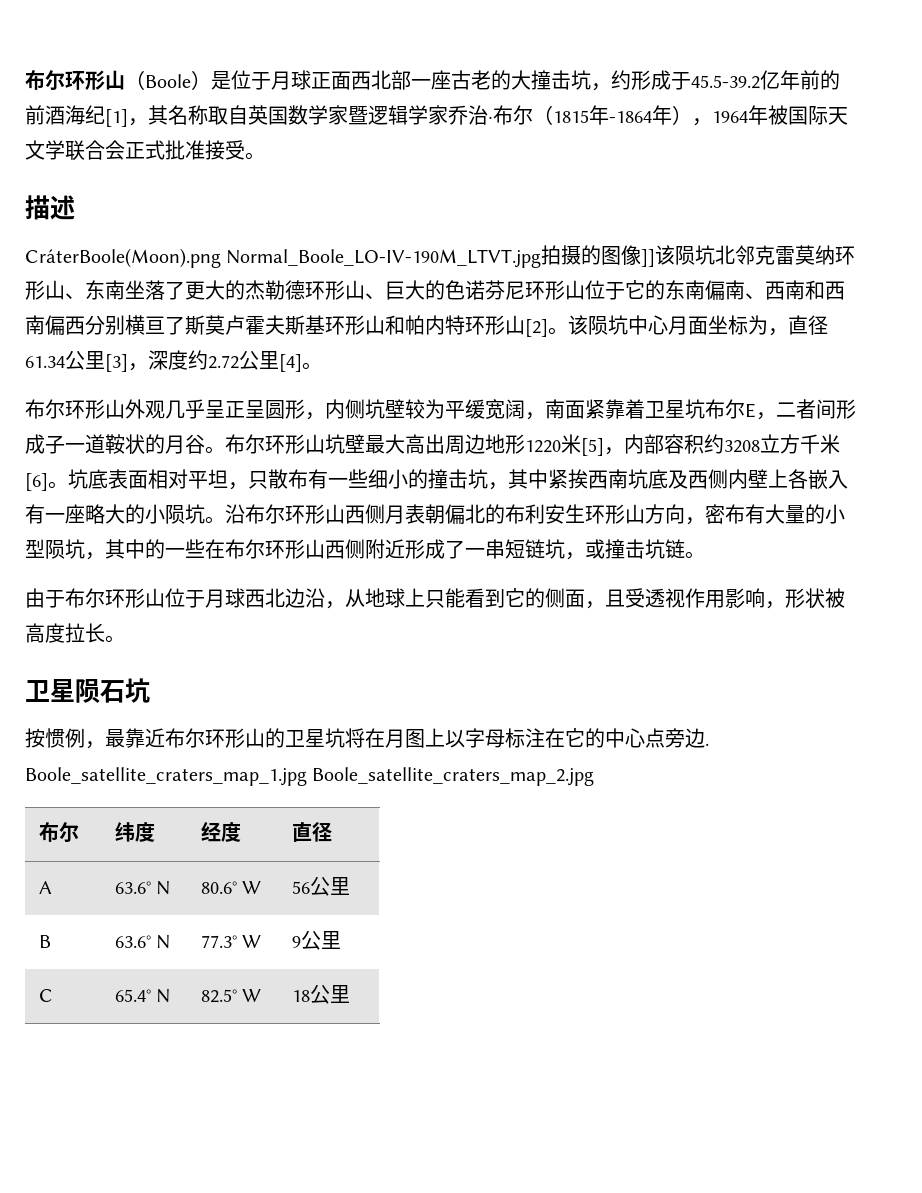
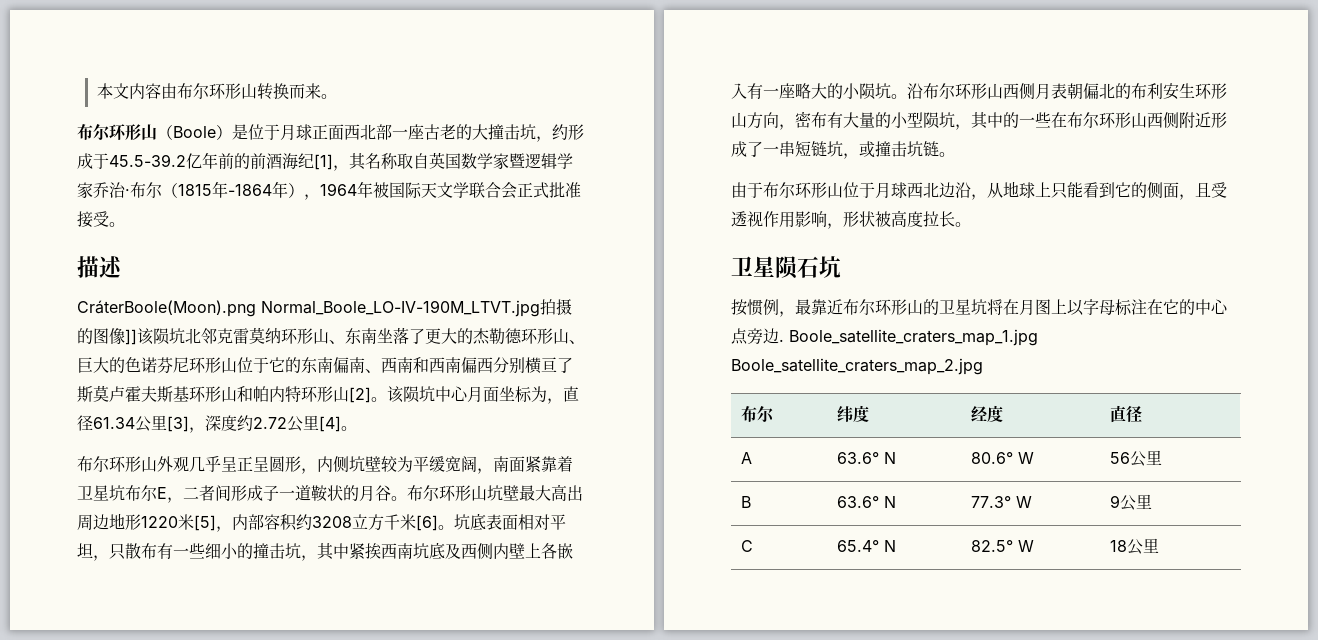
+ 本文内容由布尔环形山转换而来。

